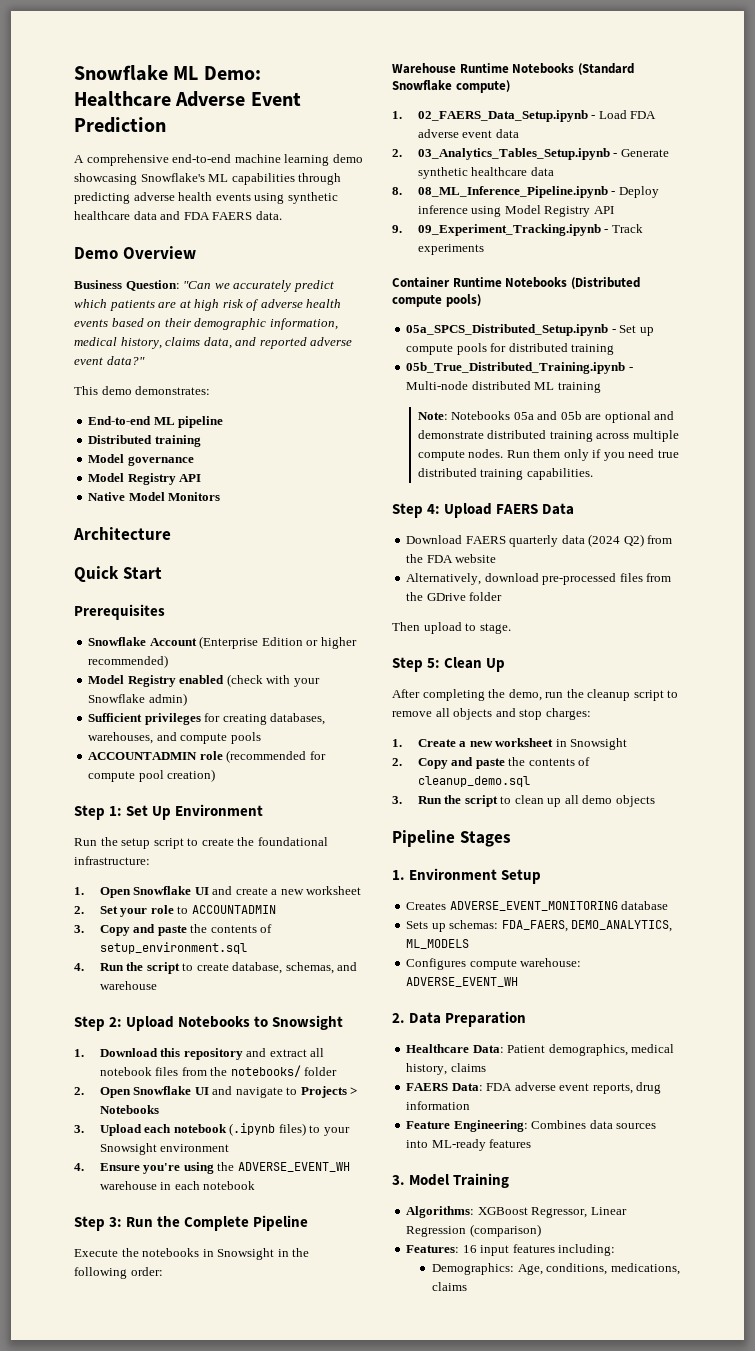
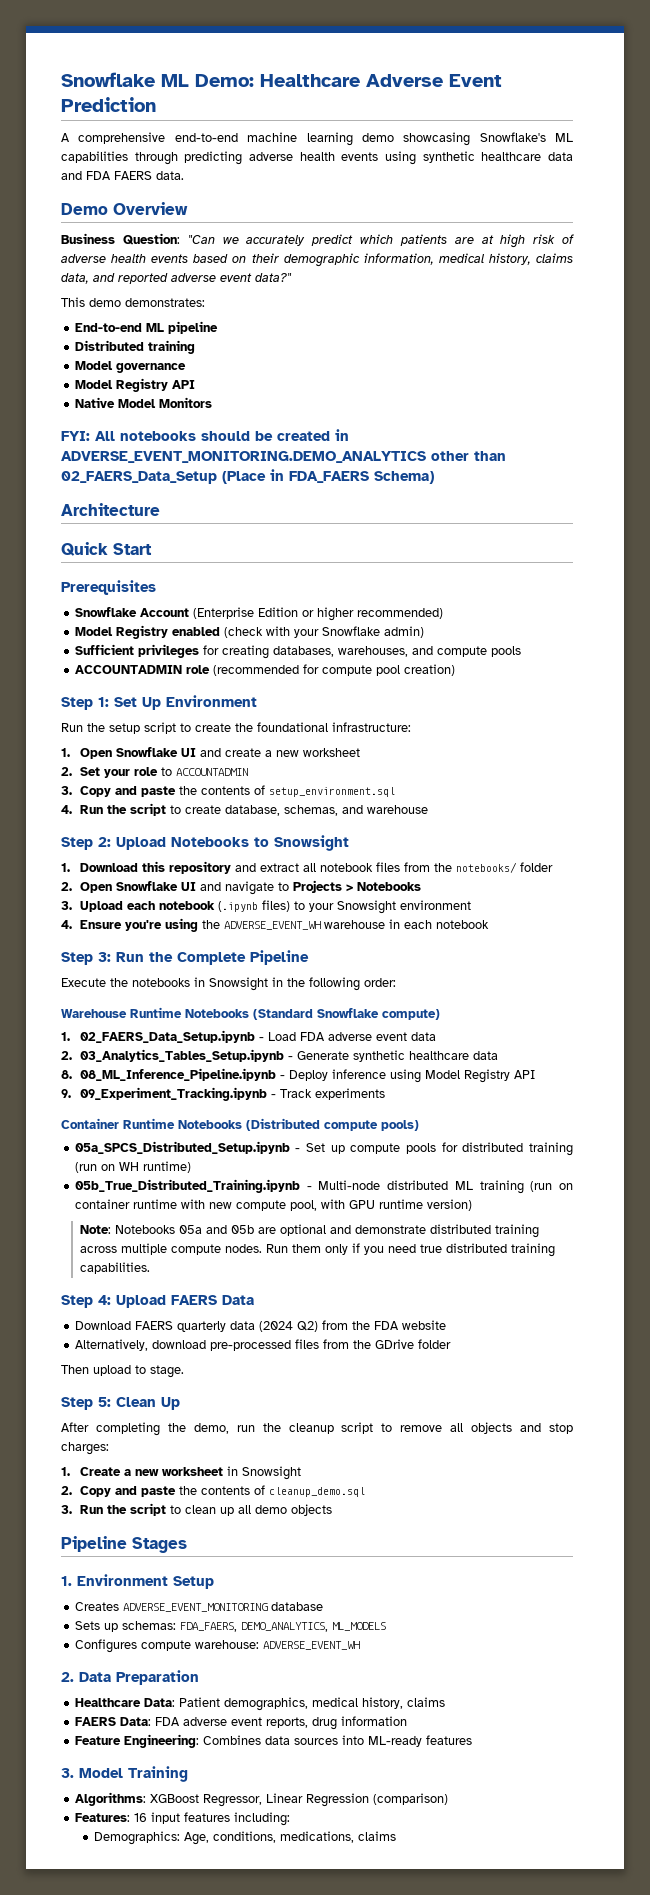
+ FYI: All notebooks should be created in ADVERSE_EVENT_MONITORING.DEMO_ANALYTICS other than 02_FAERS_Data_Setup (Place in FDA_FAERS Schema)
- 05a_SPCS_Distributed_Setup.ipynb - Set up compute pools for distributed training
+ 05a_SPCS_Distributed_Setup.ipynb - Set up compute pools for distributed training (run on WH runtime)
- 05b_True_Distributed_Training.ipynb - Multi-node distributed ML training
+ 05b_True_Distributed_Training.ipynb - Multi-node distributed ML training (run on container runtime with new compute pool, with GPU runtime version)

